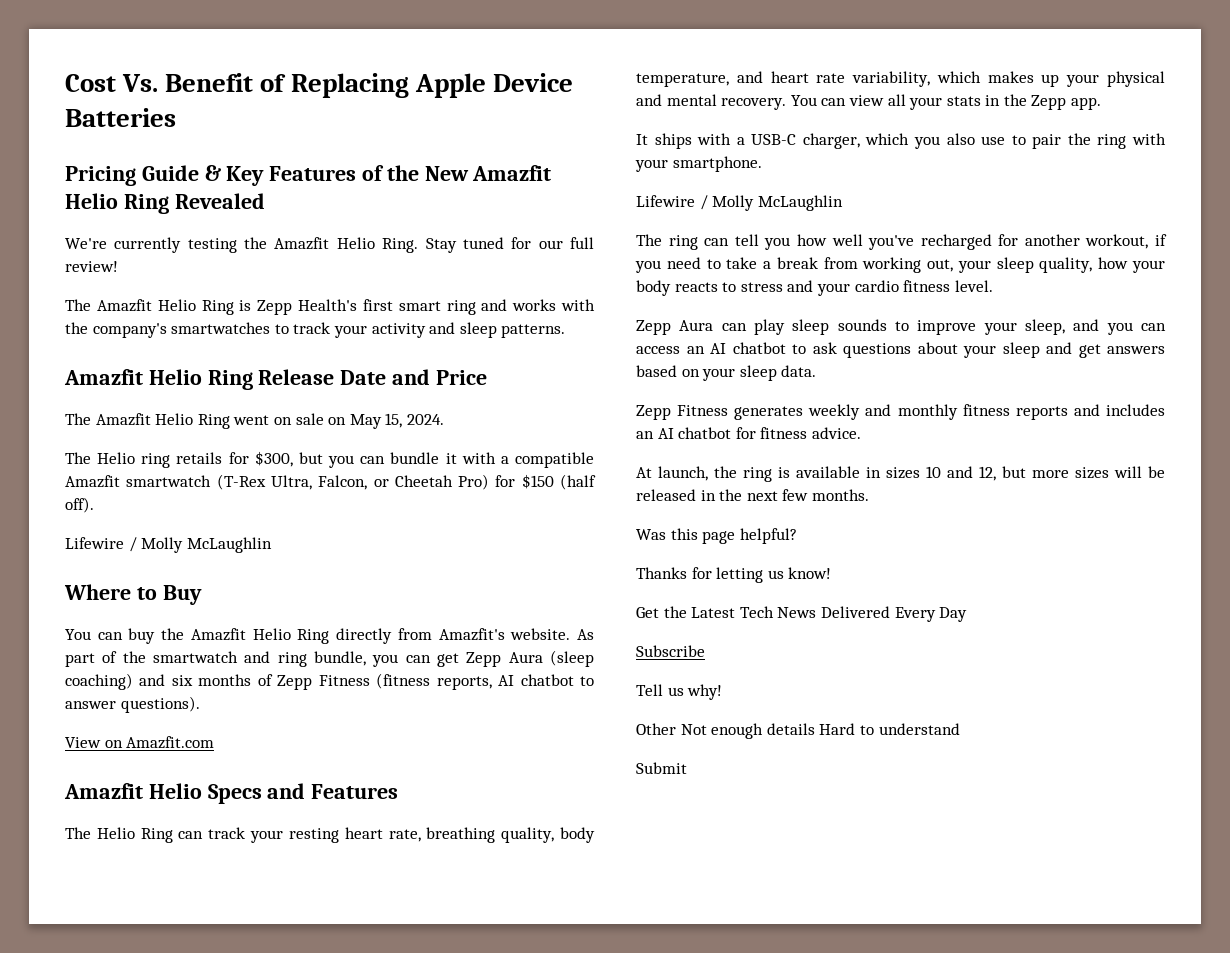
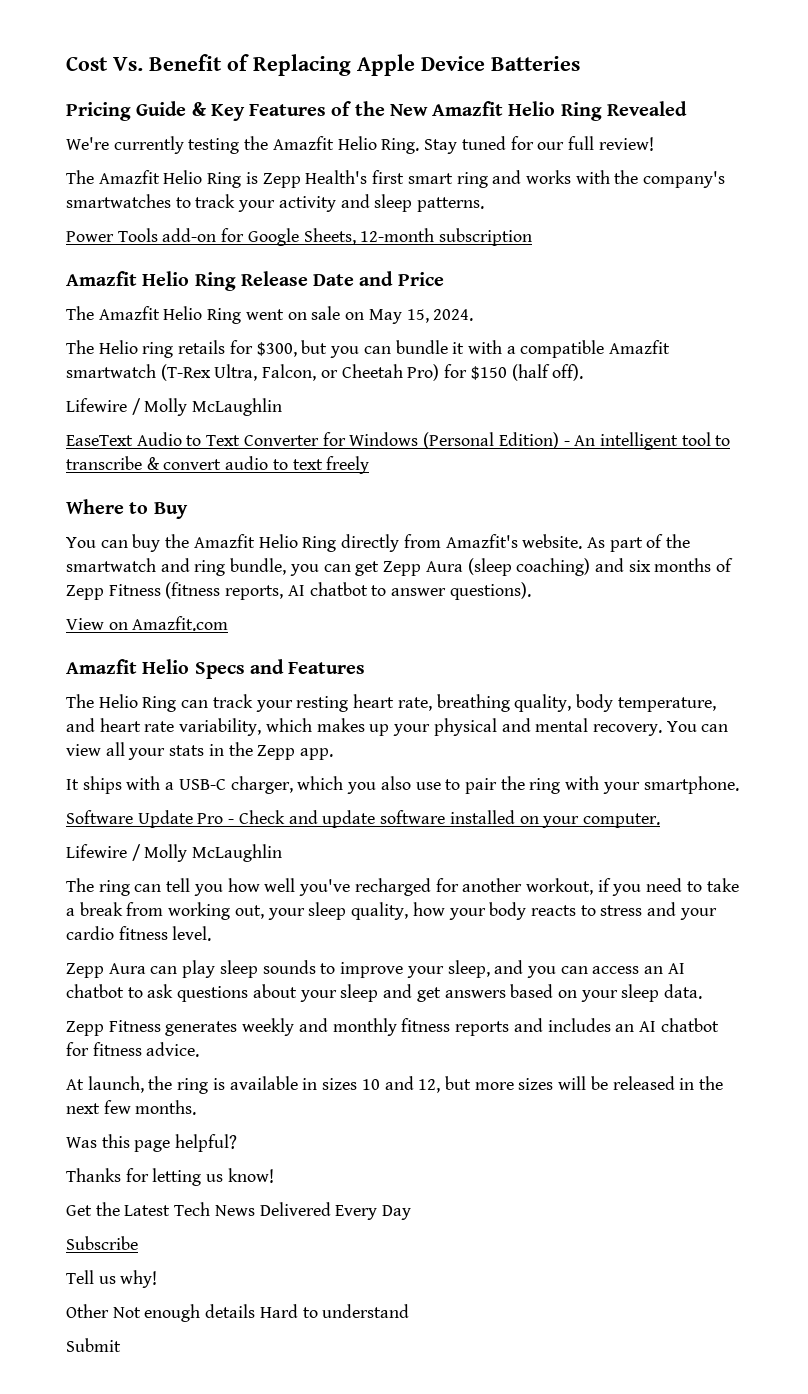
+ Power Tools add-on for Google Sheets, 12-month subscription
+ EaseText Audio to Text Converter for Windows (Personal Edition) - An intelligent tool to transcribe & convert audio to text freely
+ Software Update Pro - Check and update software installed on your computer.

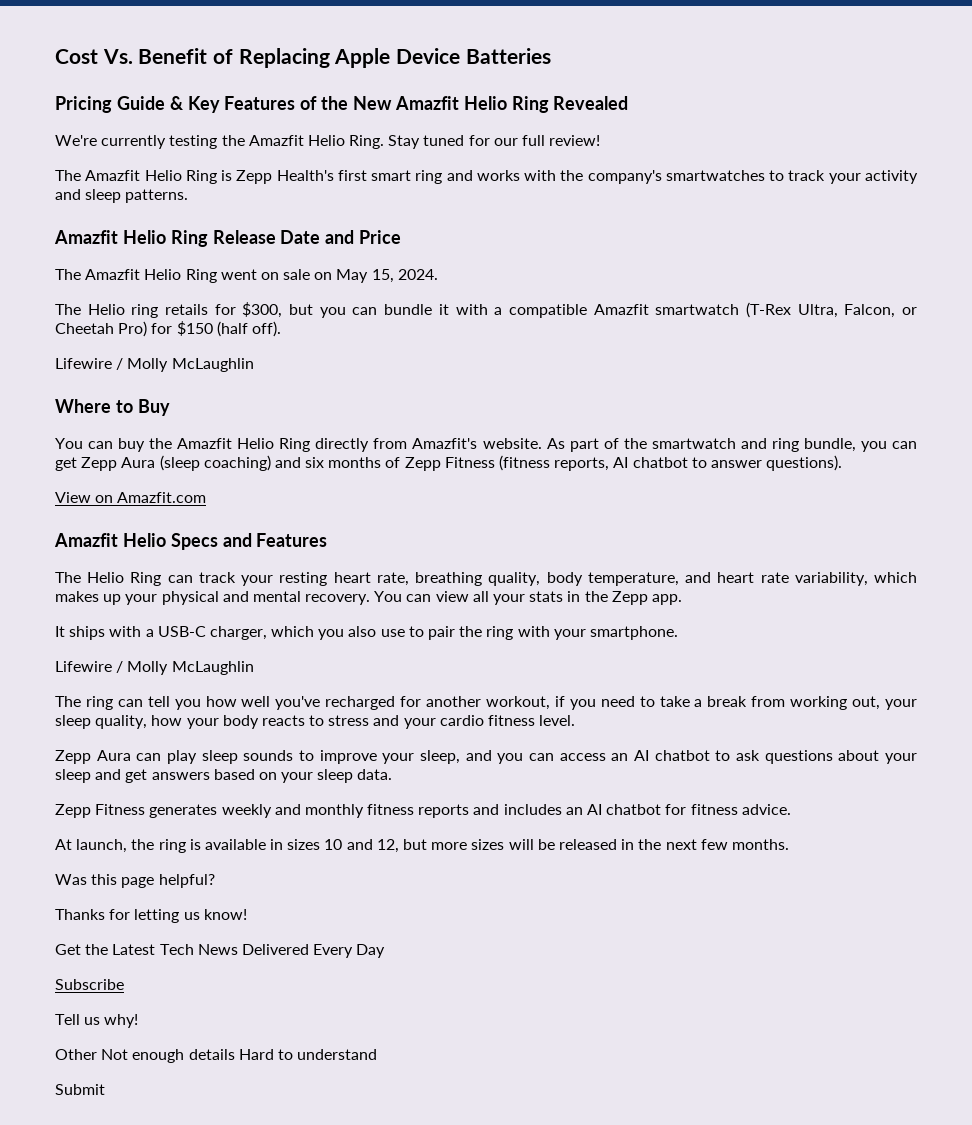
- Power Tools add-on for Google Sheets, 12-month subscription
- EaseText Audio to Text Converter for Windows (Personal Edition) - An intelligent tool to transcribe & convert audio to text freely
- Software Update Pro - Check and update software installed on your computer.

